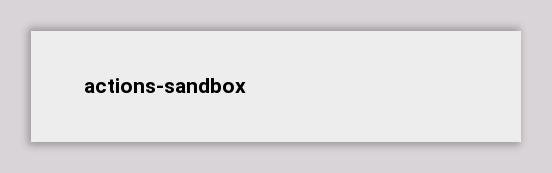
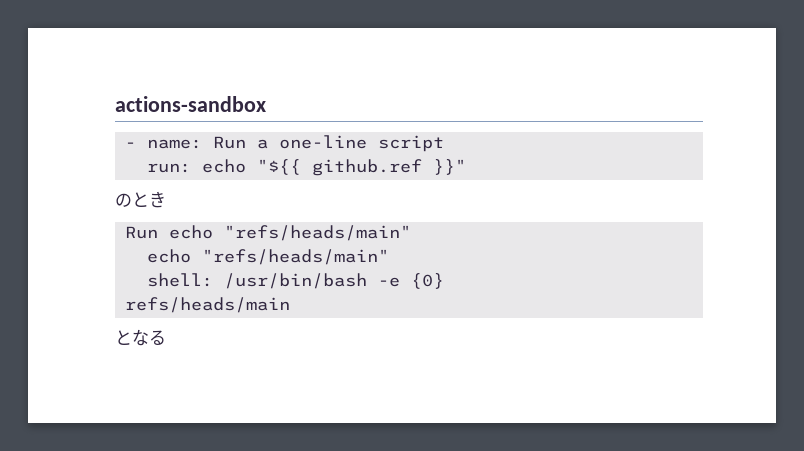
+ - name: Run a one-line script
+ run: echo "${{ github.ref }}"
+ のとき
+ Run echo "refs/heads/main"
+ echo "refs/heads/main"
+ shell: /usr/bin/bash -e {0}
+ refs/heads/main
+ となる

